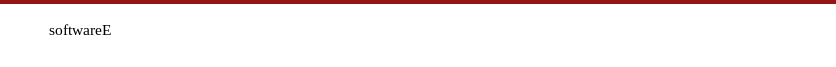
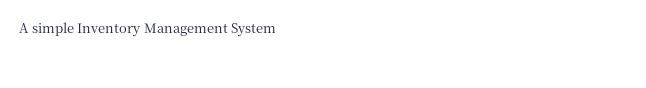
- softwareE
+ A simple Inventory Management System

